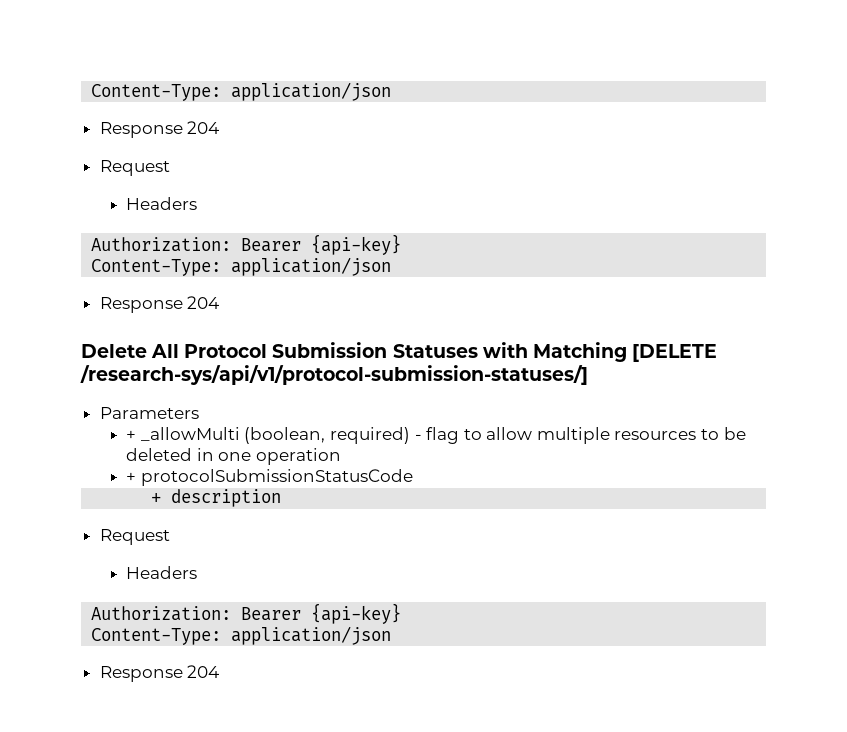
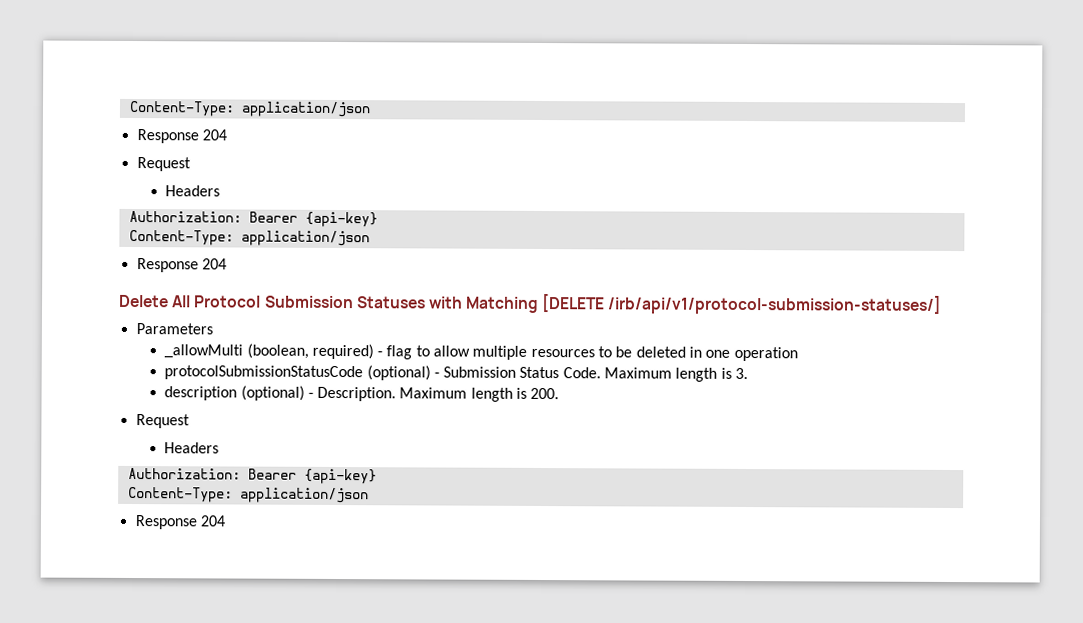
- Delete All Protocol Submission Statuses with Matching [DELETE /research-sys/api/v1/protocol-submission-statuses/]
+ Delete All Protocol Submission Statuses with Matching [DELETE /irb/api/v1/protocol-submission-statuses/]
- + _allowMulti (boolean, required) - flag to allow multiple resources to be deleted in one operation
+ _allowMulti (boolean, required) - flag to allow multiple resources to be deleted in one operation
- + protocolSubmissionStatusCode
- + description
+ protocolSubmissionStatusCode (optional) - Submission Status Code. Maximum length is 3.
+ description (optional) - Description. Maximum length is 200.

